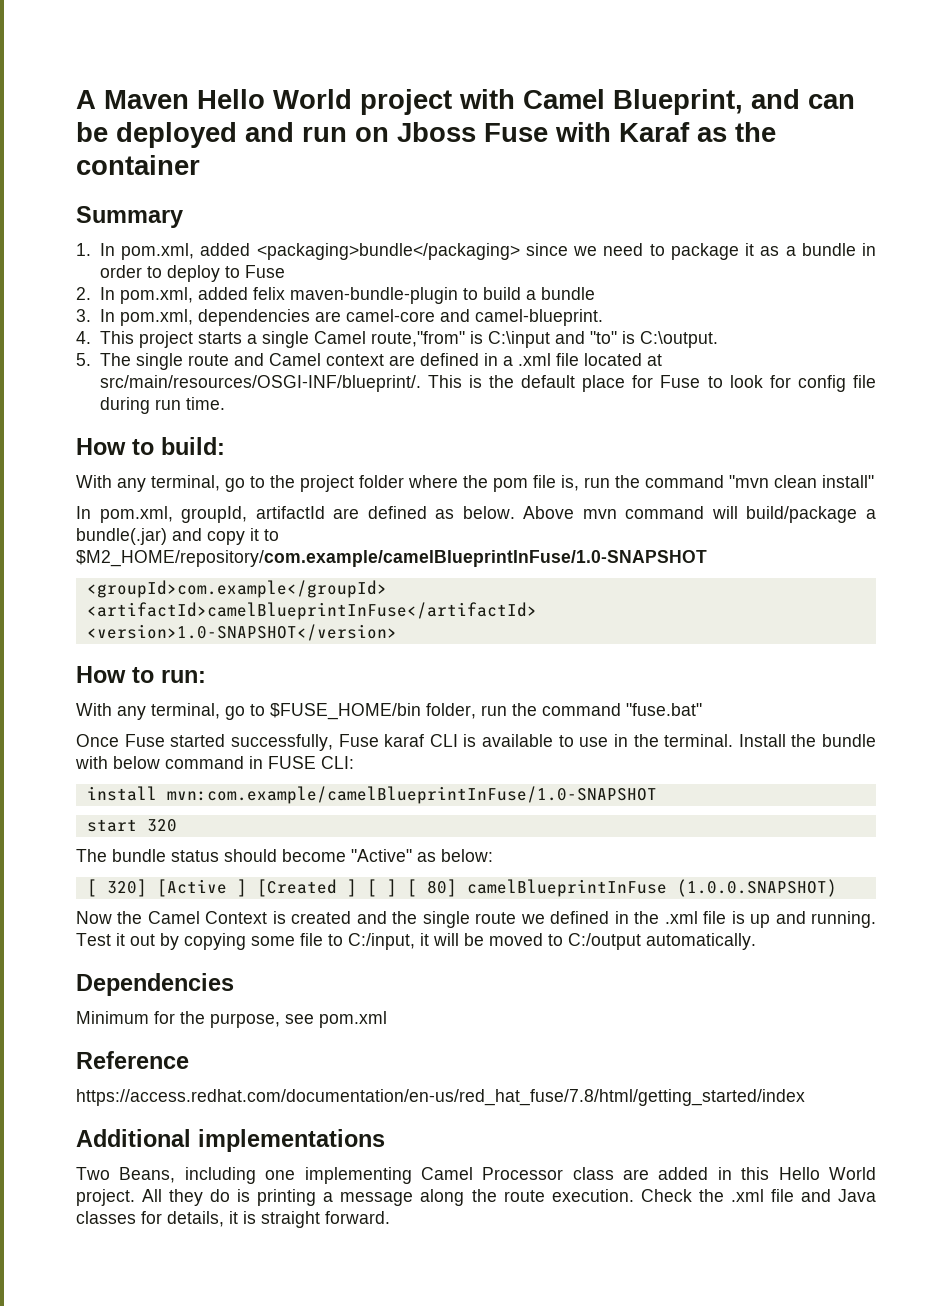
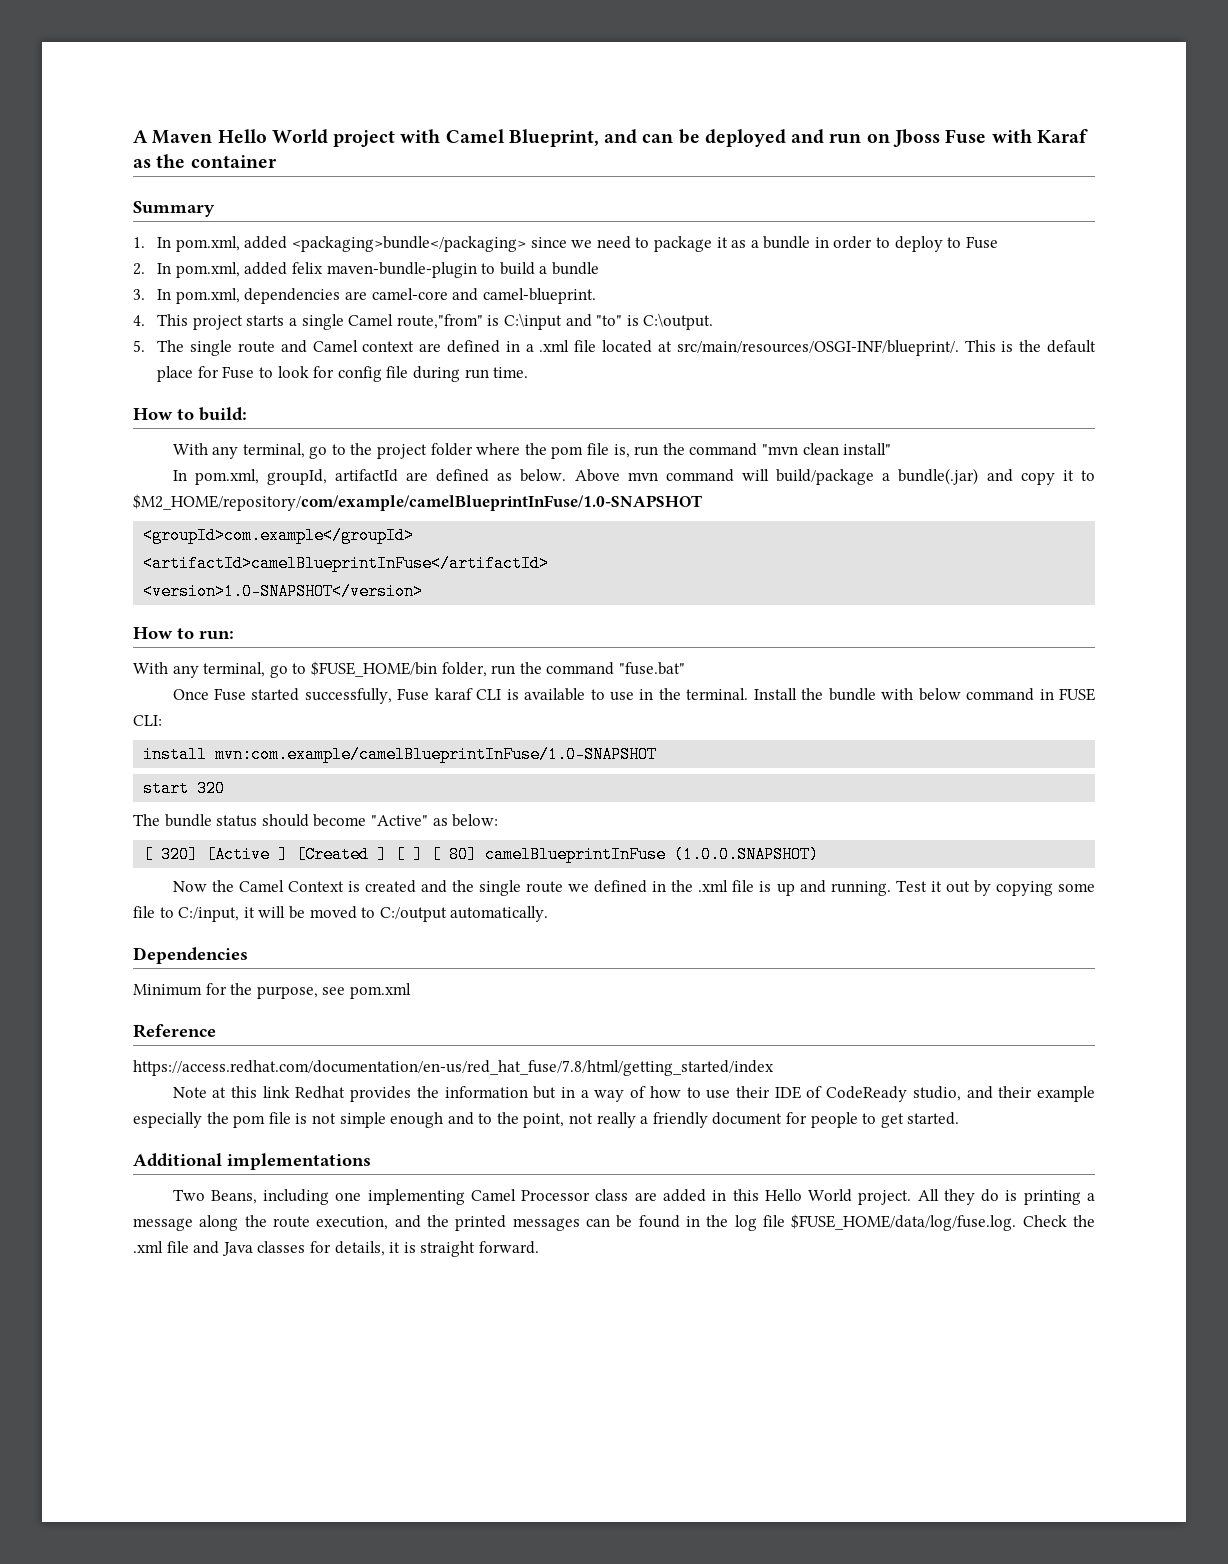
- Above mvn command will build/package a bundle(.jar) and copy it to $M2_HOME/repository/com.example/camelBlueprintInFuse/1.0-SNAPSHOT
+ Above mvn command will build/package a bundle(.jar) and copy it to $M2_HOME/repository/com/example/camelBlueprintInFuse/1.0-SNAPSHOT
+ Note at this link Redhat provides the information but in a way of how to use their IDE of CodeReady studio, and their example especially the pom file is not simple enough and to the point, not really a friendly document for people to get started.
- All they do is printing a message along the route execution. Check the .xml file and Java classes for details, it is straight forward.
+ All they do is printing a message along the route execution, and the printed messages can be found in the log file $FUSE_HOME/data/log/fuse.log. Check the .xml file and Java classes for details, it is straight forward.

